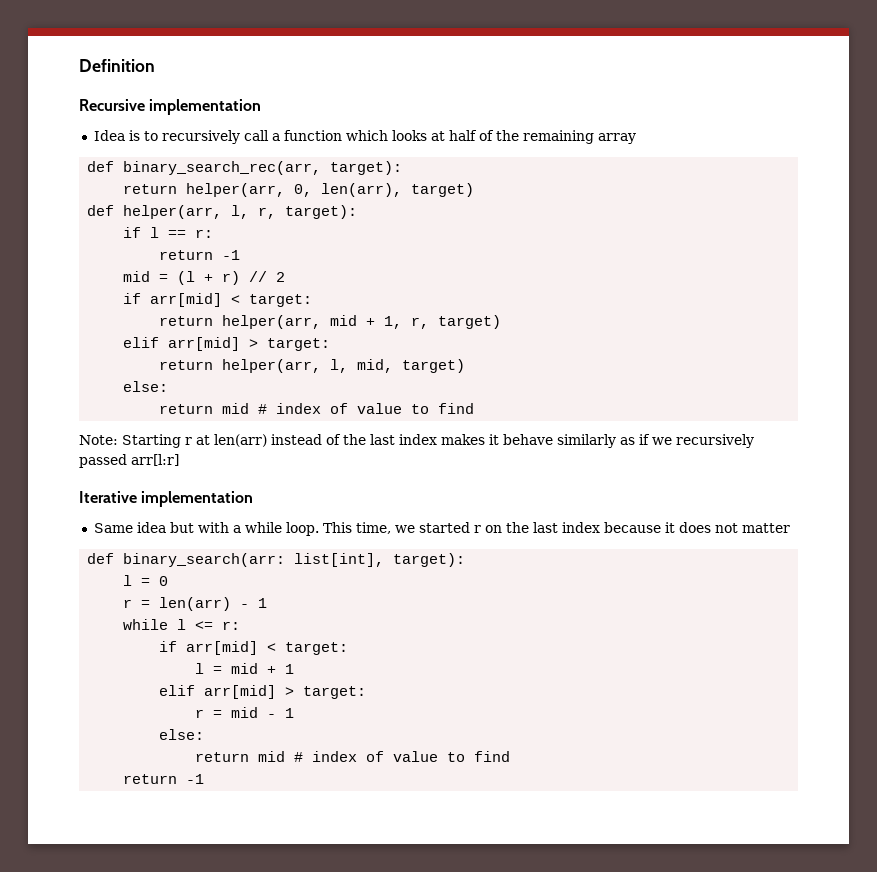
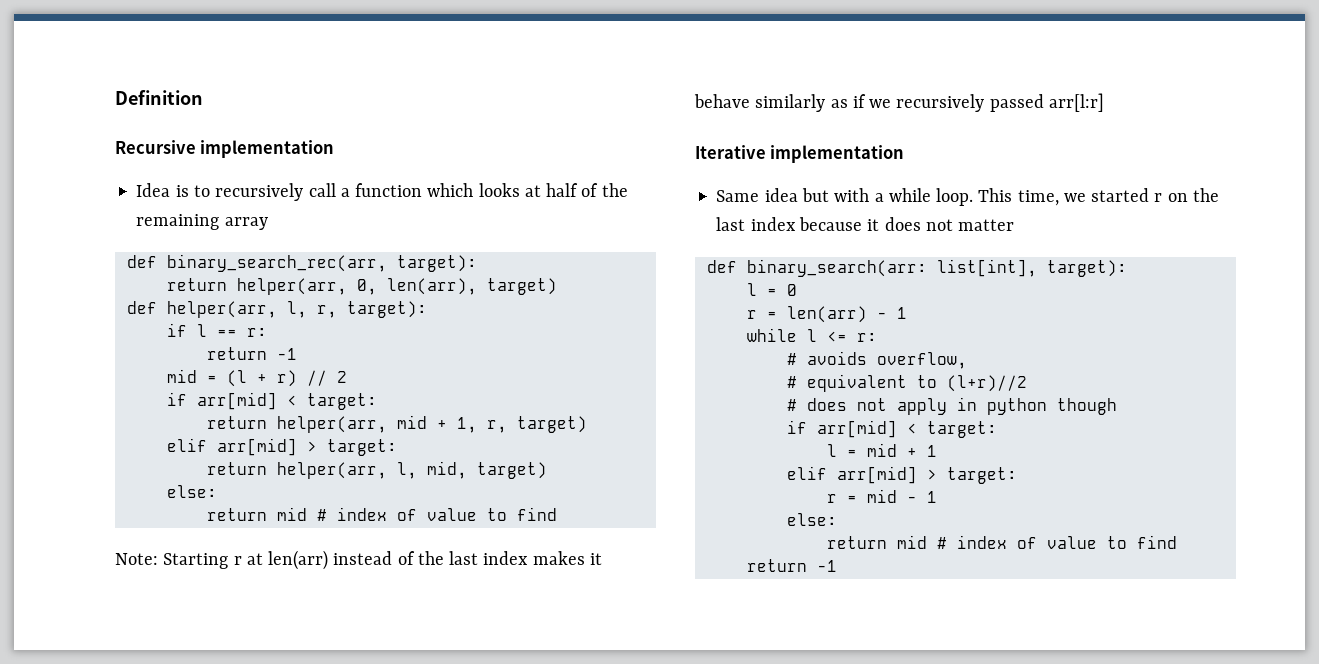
+ # avoids overflow,
+ # equivalent to (l+r)//2
+ # does not apply in python though

